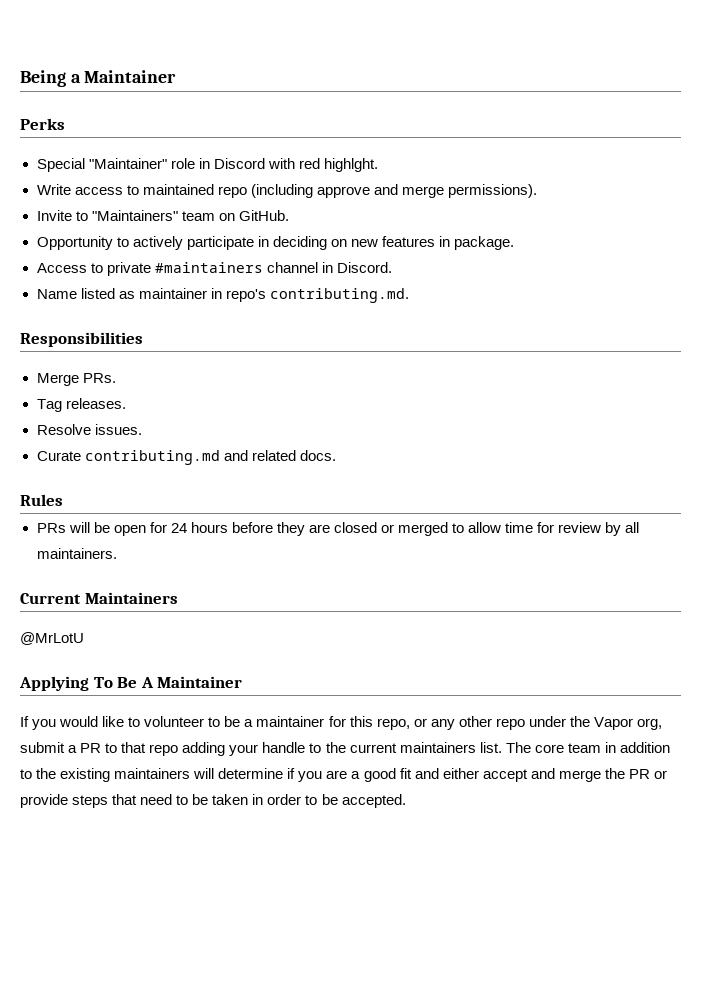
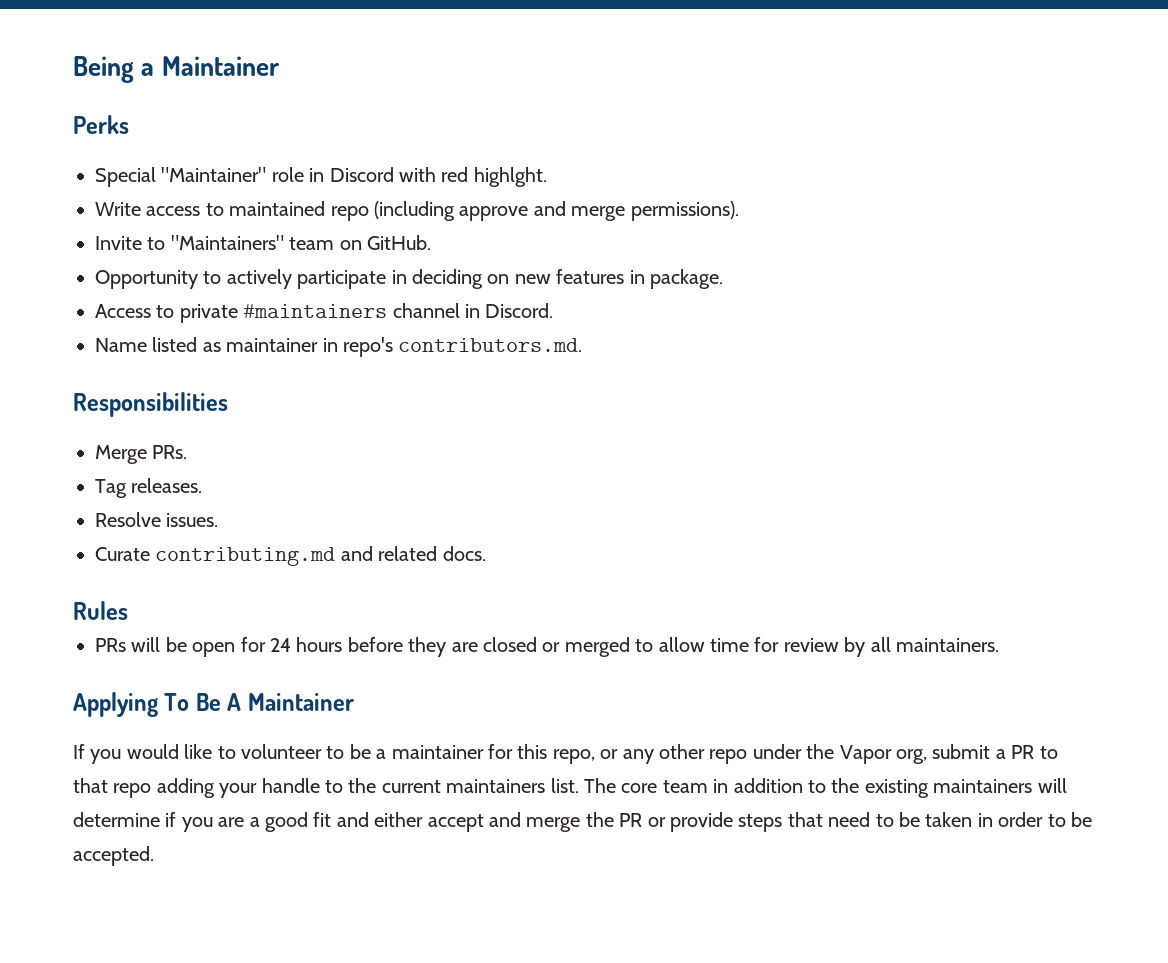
- Name listed as maintainer in repo's contributing.md.
+ Name listed as maintainer in repo's contributors.md.
- Current Maintainers
- @MrLotU

